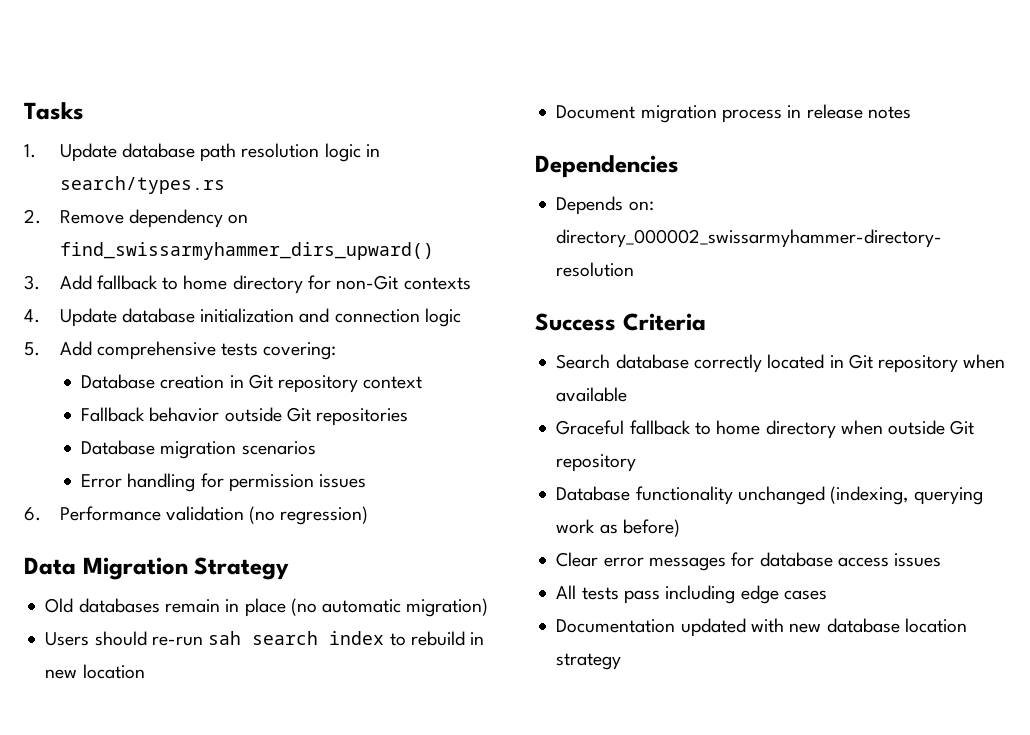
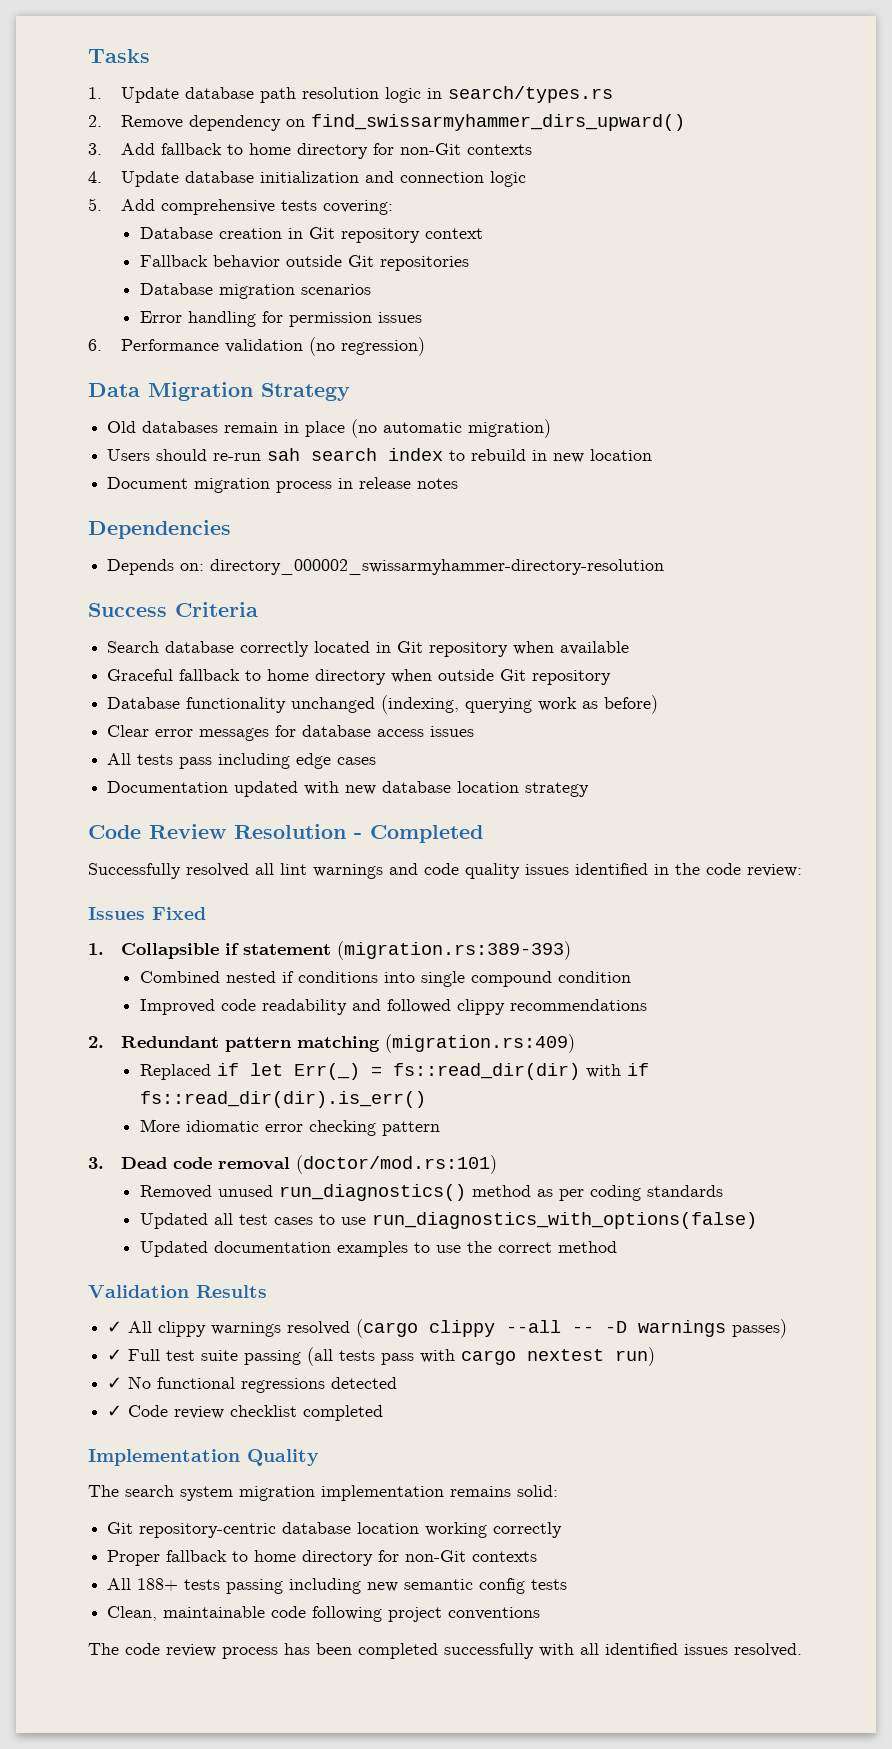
+ Code Review Resolution - Completed
+ Successfully resolved all lint warnings and code quality issues identified in the code review:
+ Issues Fixed
+ 1. Collapsible if statement (migration.rs:389-393)
+ Combined nested if conditions into single compound condition
+ Improved code readability and followed clippy recommendations
+ 2. Redundant pattern matching (migration.rs:409)
+ Replaced if let Err(_) = fs::read_dir(dir) with if fs::read_dir(dir).is_err()
+ More idiomatic error checking pattern
+ 3. Dead code removal (doctor/mod.rs:101)
+ Removed unused run_diagnostics() method as per coding standards
+ Updated all test cases to use run_diagnostics_with_options(false)
+ Updated documentation examples to use the correct method
+ Validation Results
+ ✓ All clippy warnings resolved (cargo clippy --all -- -D warnings passes)
+ ✓ Full test suite passing (all tests pass with cargo nextest run)
+ ✓ No functional regressions detected
+ ✓ Code review checklist completed
+ Implementation Quality
+ The search system migration implementation remains solid:
+ Git repository-centric database location working correctly
+ Proper fallback to home directory for non-Git contexts
+ All 188+ tests passing including new semantic config tests
+ Clean, maintainable code following project conventions
+ The code review process has been completed successfully with all identified issues resolved.

